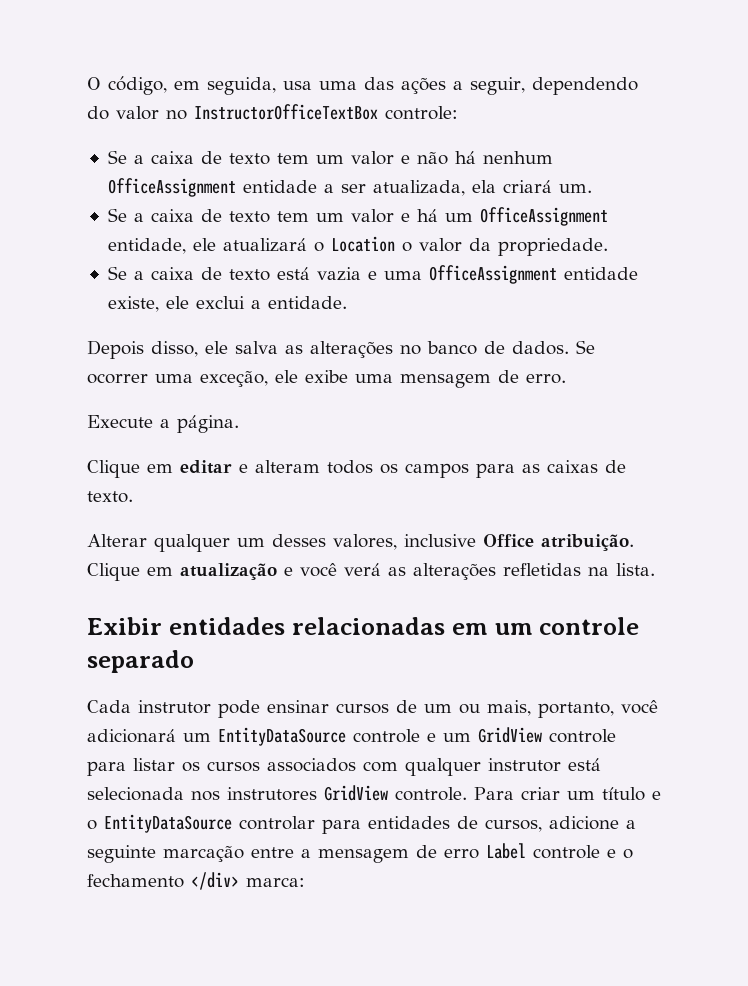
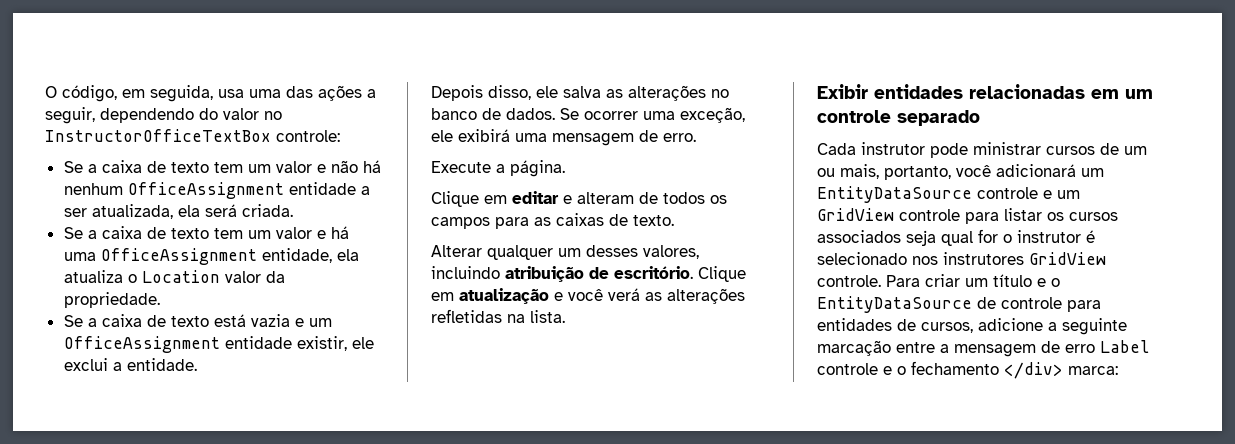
- Se a caixa de texto tem um valor e não há nenhum OfficeAssignment entidade a ser atualizada, ela criará um.
+ Se a caixa de texto tem um valor e não há nenhum OfficeAssignment entidade a ser atualizada, ela será criada.
- Se a caixa de texto tem um valor e há um OfficeAssignment entidade, ele atualizará o Location o valor da propriedade.
+ Se a caixa de texto tem um valor e há uma OfficeAssignment entidade, ela atualiza o Location valor da propriedade.
- Se a caixa de texto está vazia e uma OfficeAssignment entidade existe, ele exclui a entidade.
+ Se a caixa de texto está vazia e um OfficeAssignment entidade existir, ele exclui a entidade.
- Se ocorrer uma exceção, ele exibe uma mensagem de erro.
+ Se ocorrer uma exceção, ele exibirá uma mensagem de erro.
- Clique em editar e alteram todos os campos para as caixas de texto.
+ Clique em editar e alteram de todos os campos para as caixas de texto.
- Alterar qualquer um desses valores, inclusive Office atribuição.
+ Alterar qualquer um desses valores, incluindo atribuição de escritório.
- Cada instrutor pode ensinar cursos de um ou mais, portanto, você adicionará um EntityDataSource controle e um GridView controle para listar os cursos associados com qualquer instrutor está selecionada nos instrutores GridView controle.
+ Cada instrutor pode ministrar cursos de um ou mais, portanto, você adicionará um EntityDataSource controle e um GridView controle para listar os cursos associados seja qual for o instrutor é selecionado nos instrutores GridView controle.
- Para criar um título e o EntityDataSource controlar para entidades de cursos, adicione a seguinte marcação entre a mensagem de erro Label controle e o fechamento </div> marca:
+ Para criar um título e o EntityDataSource de controle para entidades de cursos, adicione a seguinte marcação entre a mensagem de erro Label controle e o fechamento </div> marca:

